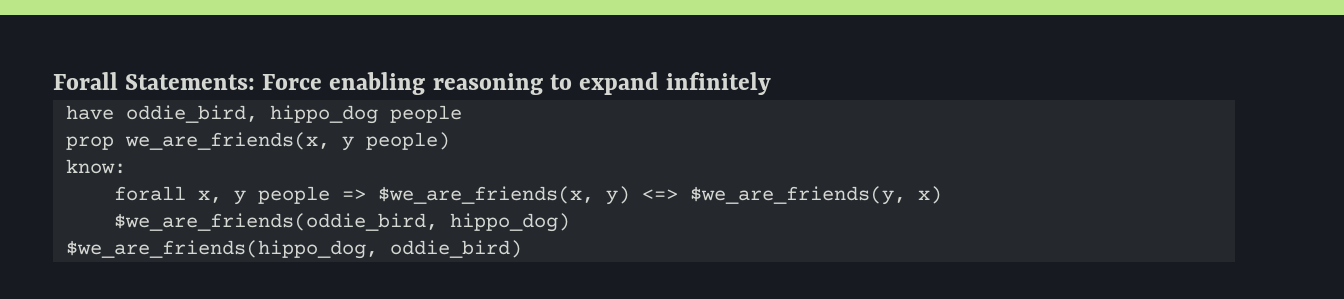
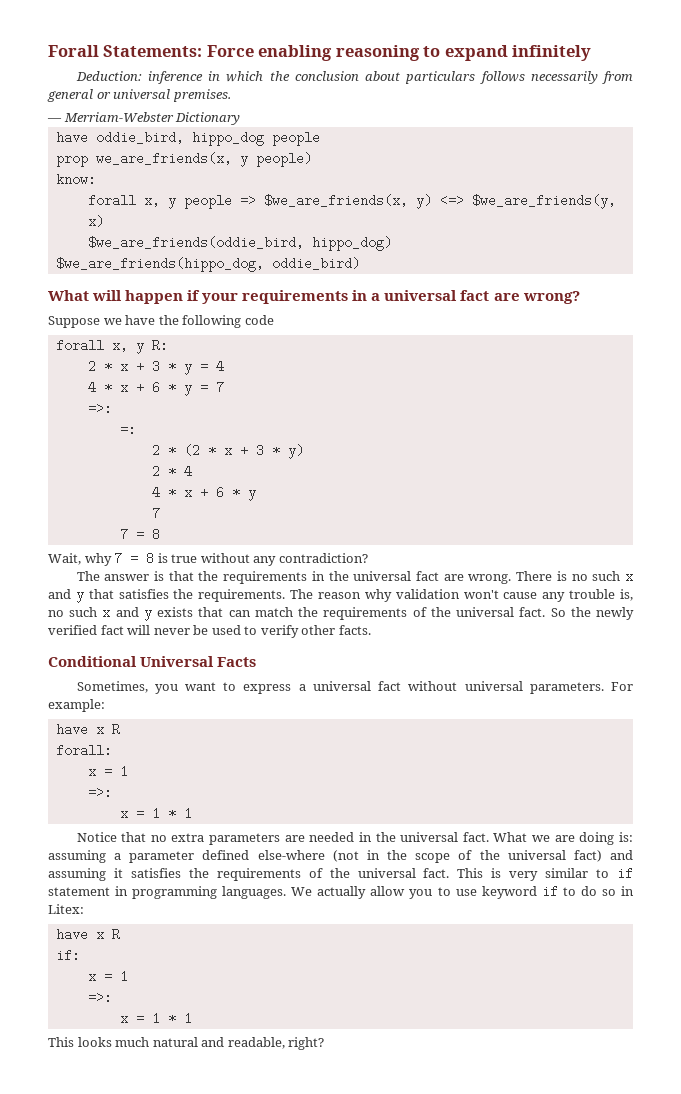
+ Deduction: inference in which the conclusion about particulars follows necessarily from general or universal premises.
+ — Merriam-Webster Dictionary
+ What will happen if your requirements in a universal fact are wrong?
+ Suppose we have the following code
+ forall x, y R:
+ 2 * x + 3 * y = 4
+ 4 * x + 6 * y = 7
+ =>:
+ =:
+ 2 * (2 * x + 3 * y)
+ 2 * 4
+ 4 * x + 6 * y
+ 7
+ 7 = 8
+ Wait, why 7 = 8 is true without any contradiction?
+ The answer is that the requirements in the universal fact are wrong. There is no such x and y that satisfies the requirements. The reason why validation won't cause any trouble is, no such x and y exists that can match the requirements of the universal fact. So the newly verified fact will never be used to verify other facts.
+ Conditional Universal Facts
+ Sometimes, you want to express a universal fact without universal parameters. For example:
+ have x R
+ forall:
+ x = 1
+ =>:
+ x = 1 * 1
+ Notice that no extra parameters are needed in the universal fact. What we are doing is: assuming a parameter defined else-where (not in the scope of the universal fact) and assuming it satisfies the requirements of the universal fact. This is very similar to if statement in programming languages. We actually allow you to use keyword if to do so in Litex:
+ have x R
+ if:
+ x = 1
+ =>:
+ x = 1 * 1
+ This looks much natural and readable, right?

